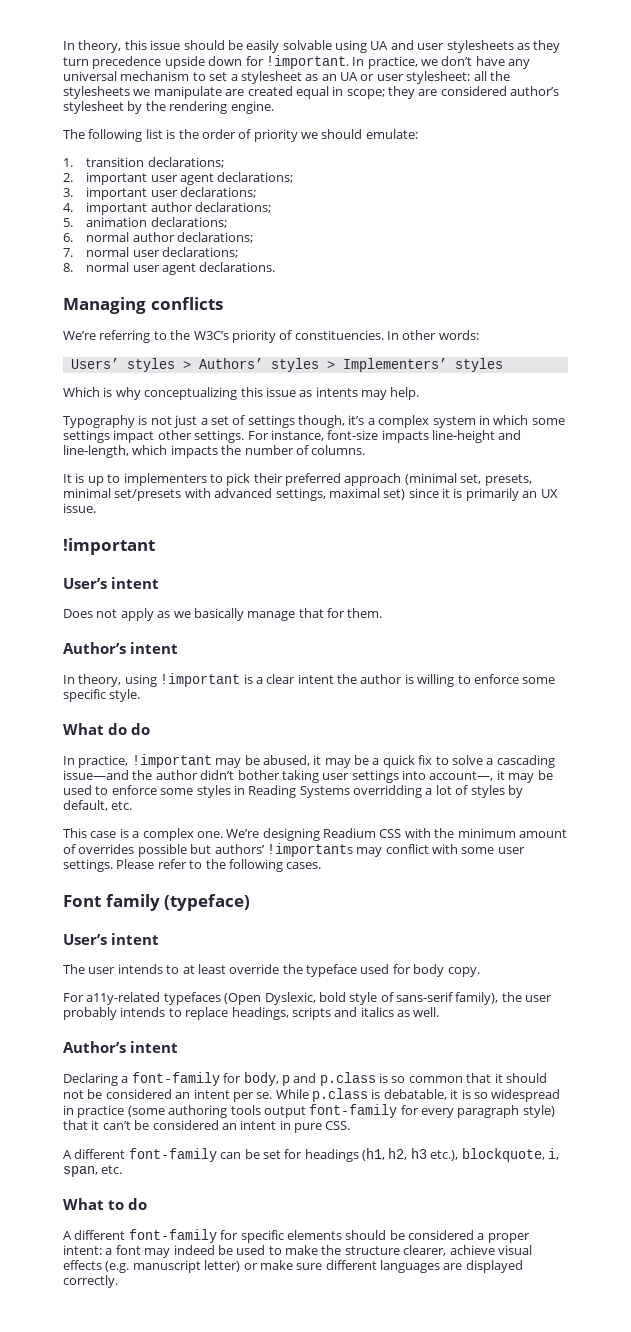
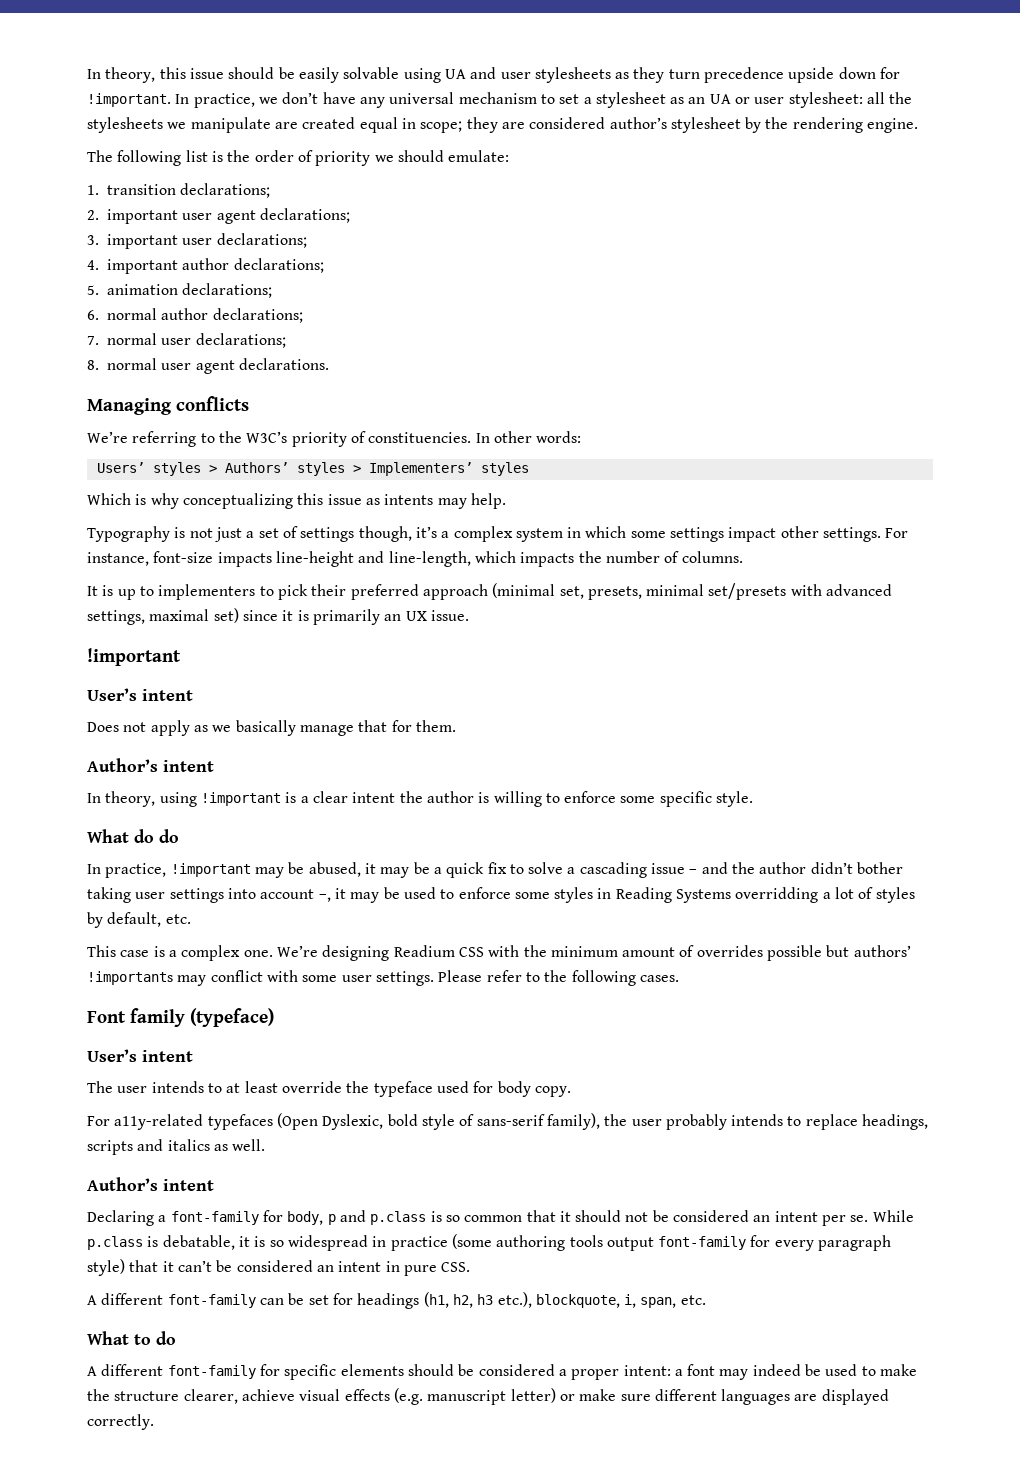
- In practice, !important may be abused, it may be a quick fix to solve a cascading issue—and the author didn’t bother taking user settings into account—, it may be used to enforce some styles in Reading Systems overridding a lot of styles by default, etc.
+ In practice, !important may be abused, it may be a quick fix to solve a cascading issue – and the author didn’t bother taking user settings into account –, it may be used to enforce some styles in Reading Systems overridding a lot of styles by default, etc.

